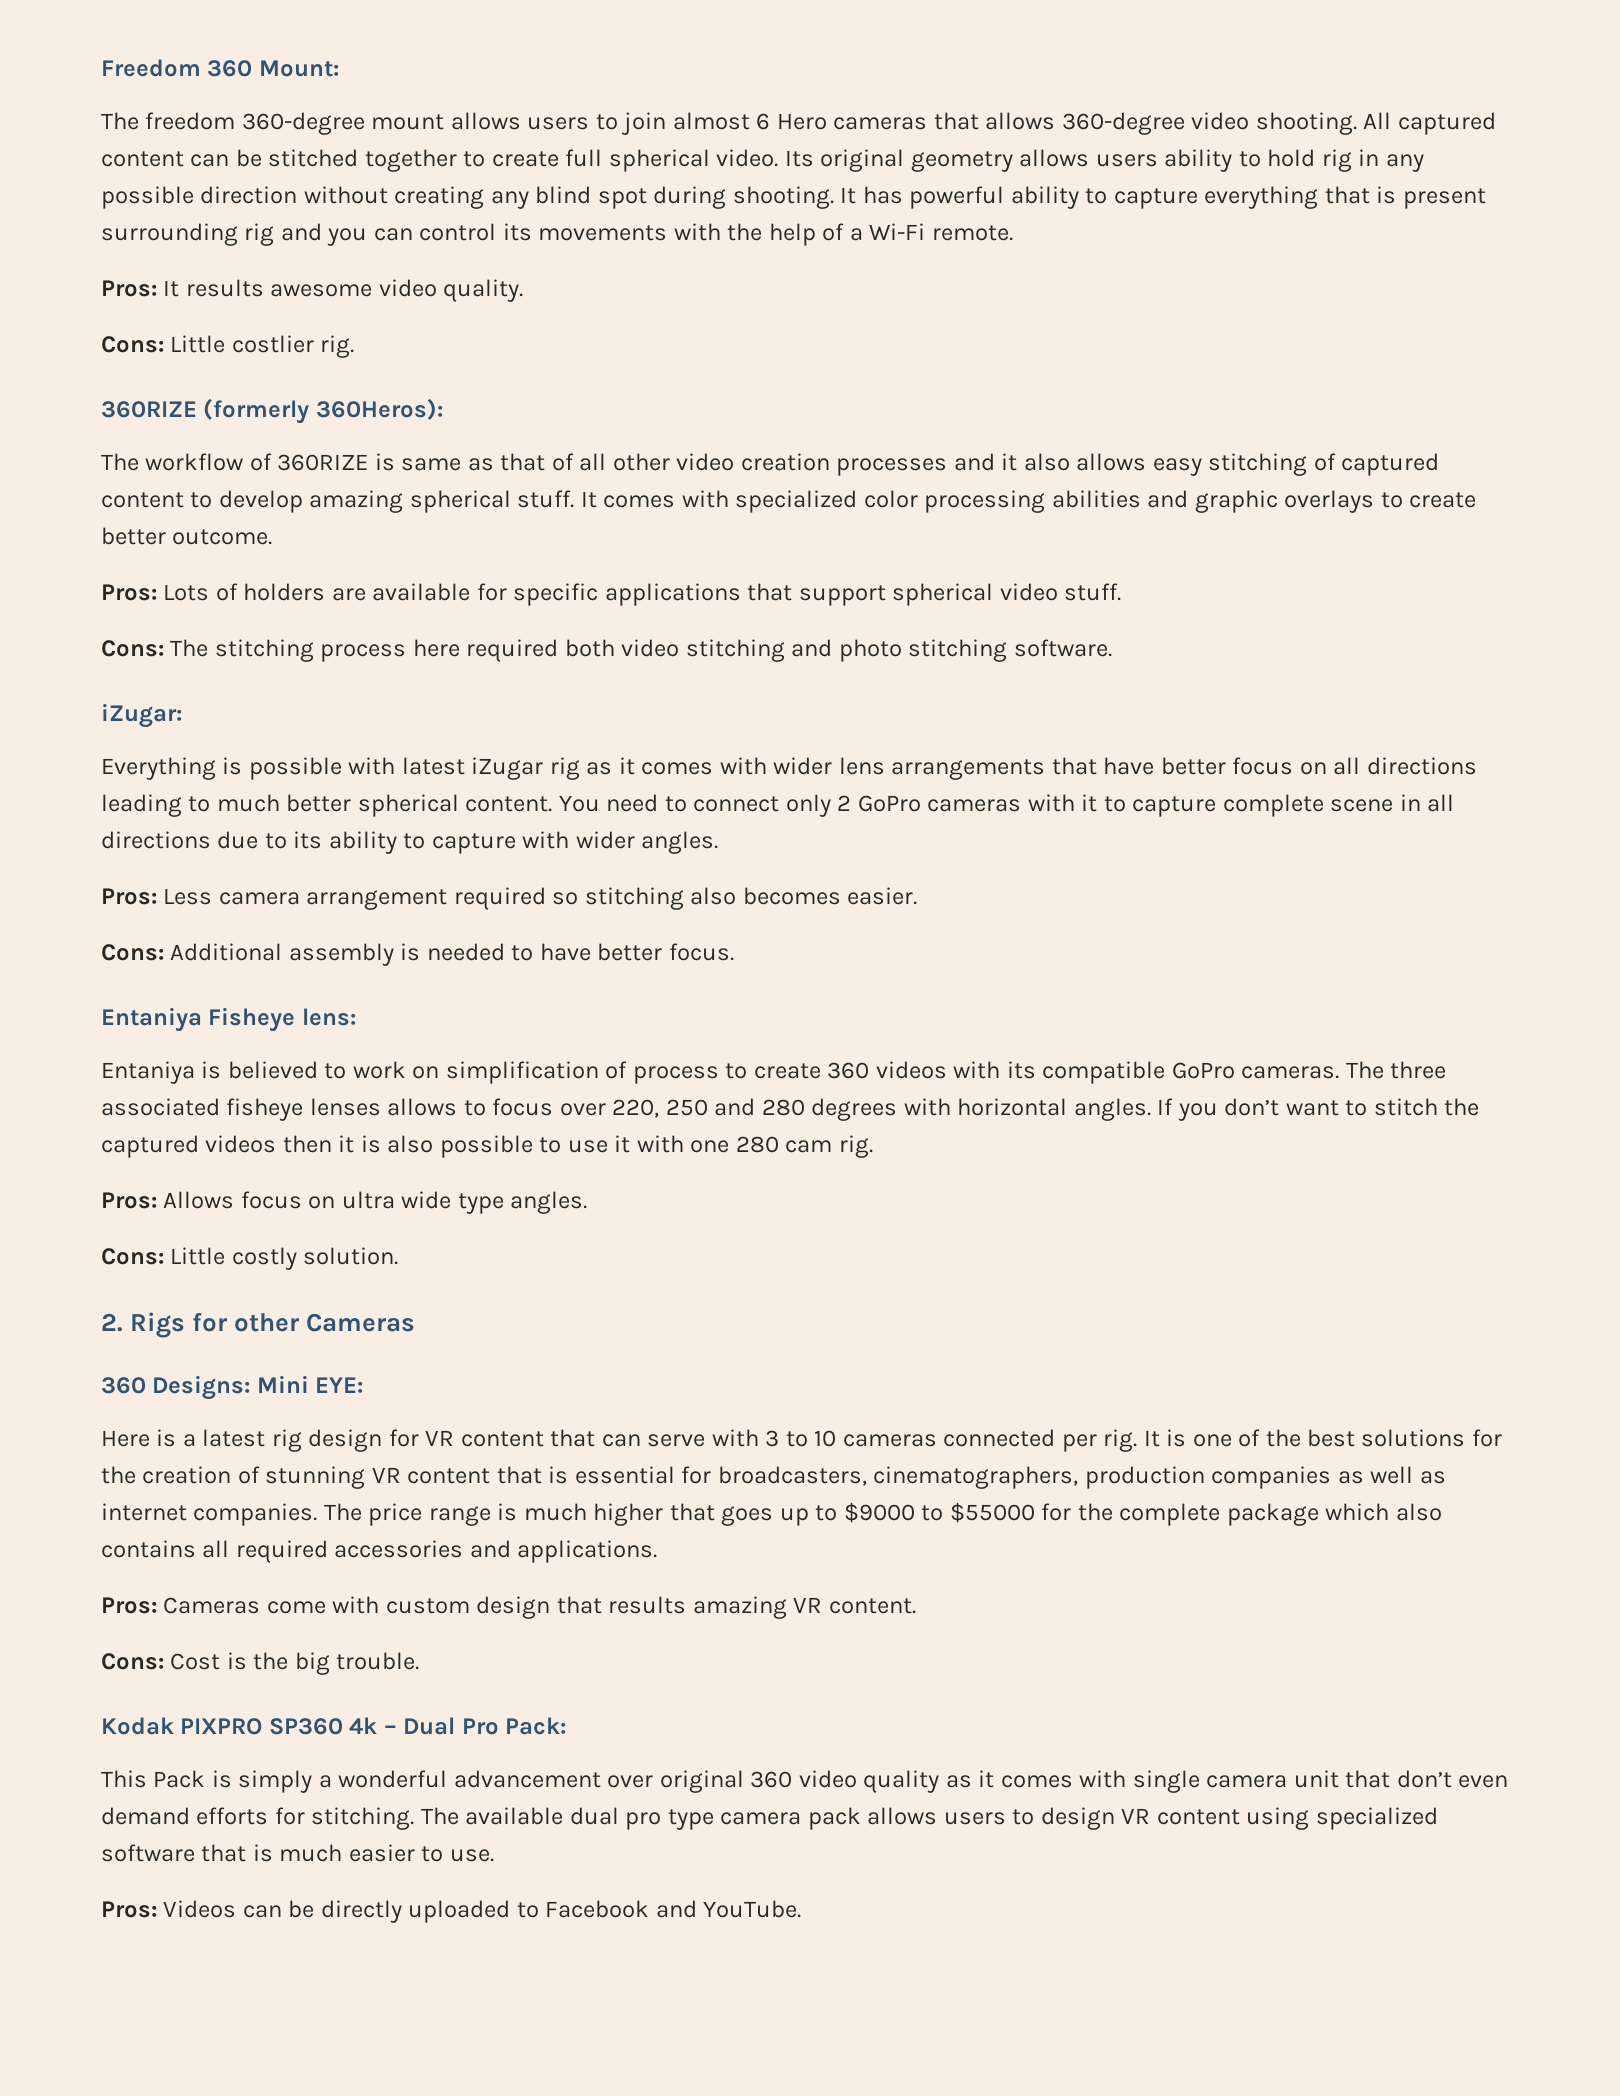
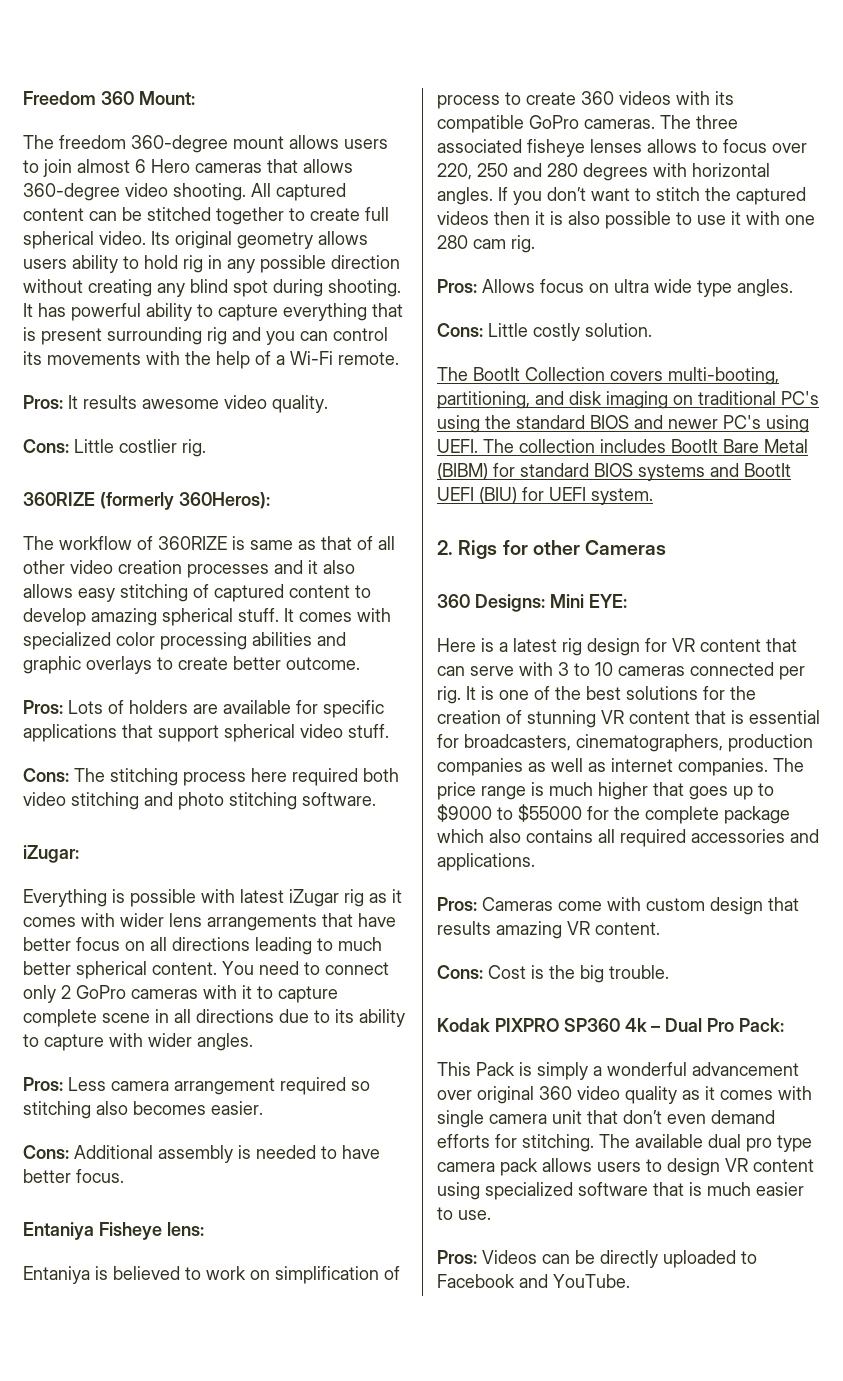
+ The BootIt Collection covers multi-booting, partitioning, and disk imaging on traditional PC's using the standard BIOS and newer PC's using UEFI. The collection includes BootIt Bare Metal (BIBM) for standard BIOS systems and BootIt UEFI (BIU) for UEFI system.

